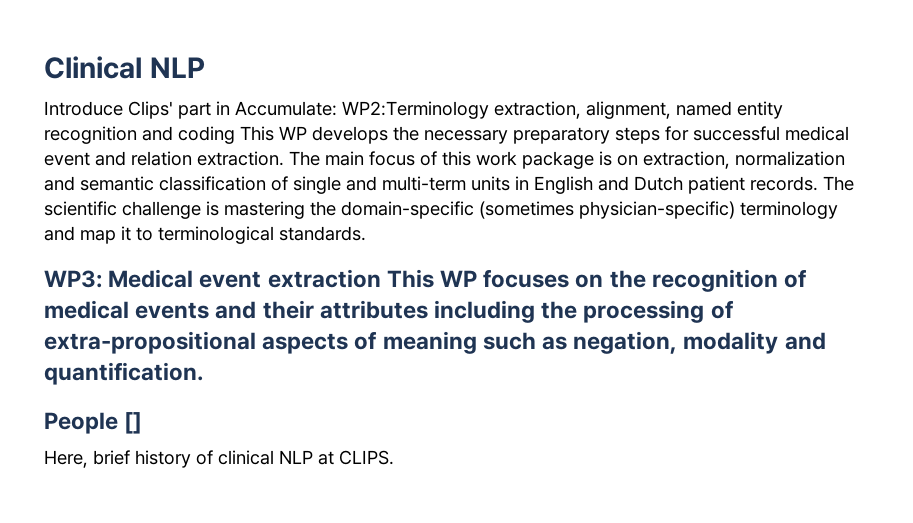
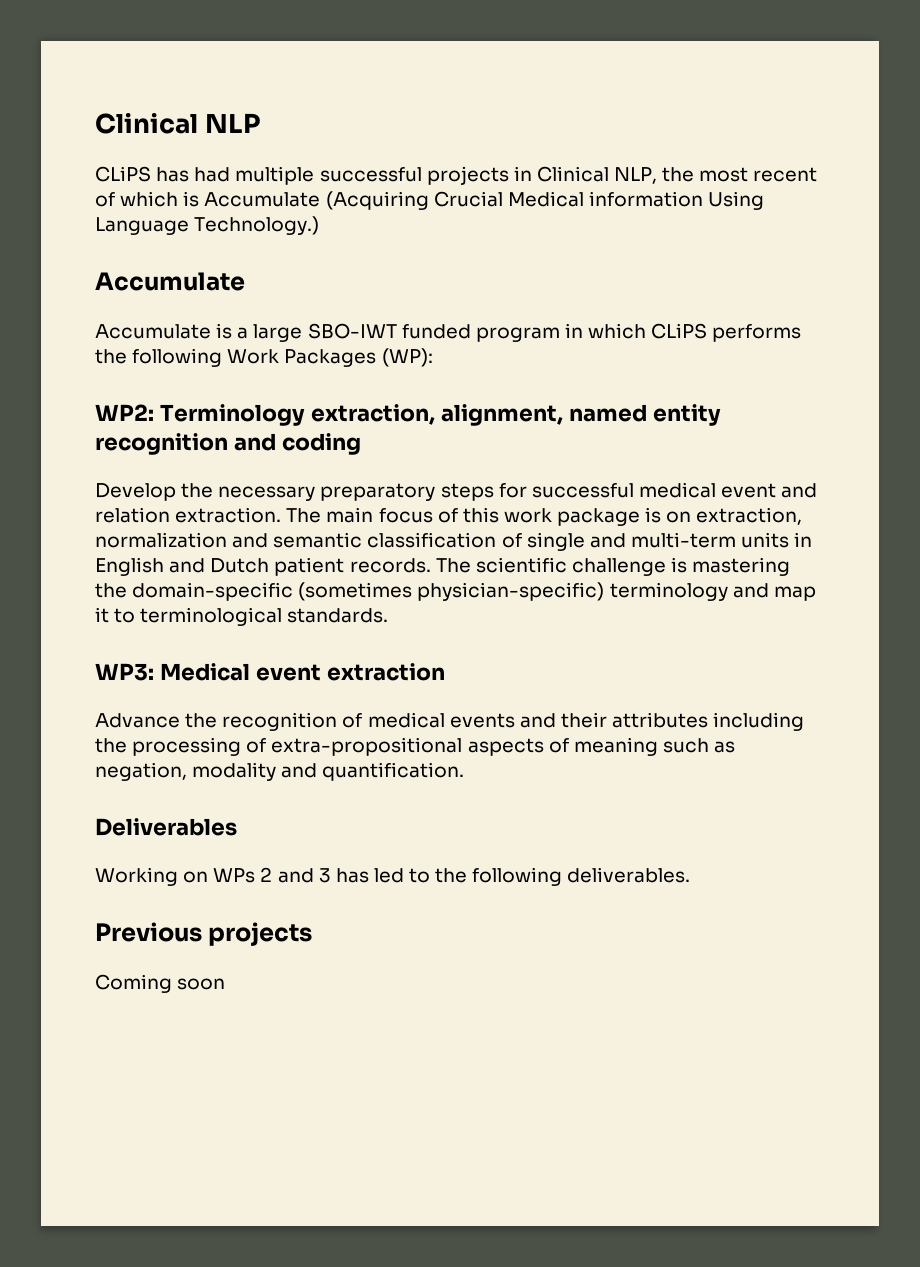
- Introduce Clips' part in Accumulate: WP2:Terminology extraction, alignment, named entity recognition and coding This WP develops the necessary preparatory steps for successful medical event and relation extraction.
+ CLiPS has had multiple successful projects in Clinical NLP, the most recent of which is Accumulate (Acquiring Crucial Medical information Using Language Technology.)
+ Accumulate
+ Accumulate is a large SBO-IWT funded program in which CLiPS performs the following Work Packages (WP):
+ WP2: Terminology extraction, alignment, named entity recognition and coding
+ Develop the necessary preparatory steps for successful medical event and relation extraction.
- WP3: Medical event extraction This WP focuses on the recognition of medical events and their attributes including the processing of extra-propositional aspects of meaning such as negation, modality and quantification.
+ WP3: Medical event extraction
+ Advance the recognition of medical events and their attributes including the processing of extra-propositional aspects of meaning such as negation, modality and quantification.
- People []
- Here, brief history of clinical NLP at CLIPS.
+ Deliverables
+ Working on WPs 2 and 3 has led to the following deliverables.
+ Previous projects
+ Coming soon

